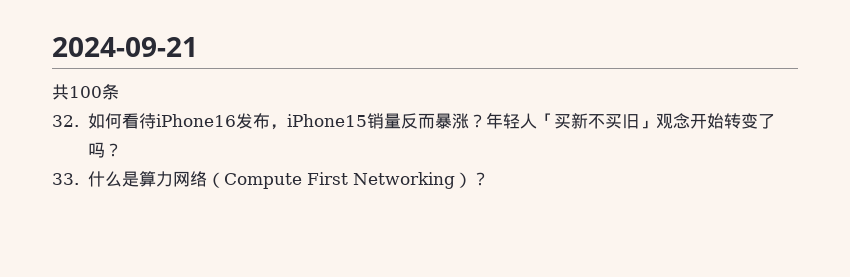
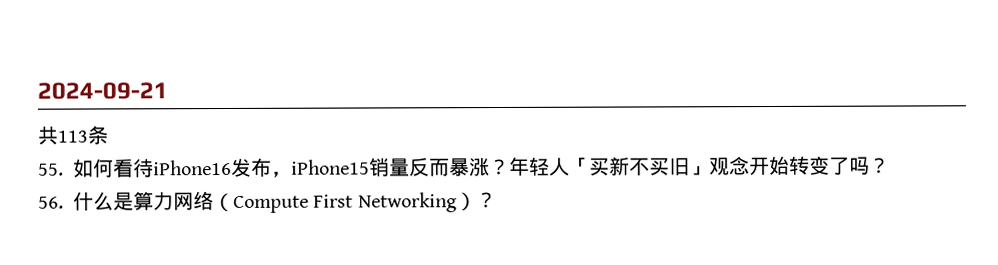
- 共100条
+ 共113条
- 32.如何看待iPhone16发布，iPhone15销量反而暴涨？
+ 55.如何看待iPhone16发布，iPhone15销量反而暴涨？
- 33.什么是算力网络（Compute First Networking）？
+ 56.什么是算力网络（Compute First Networking）？

